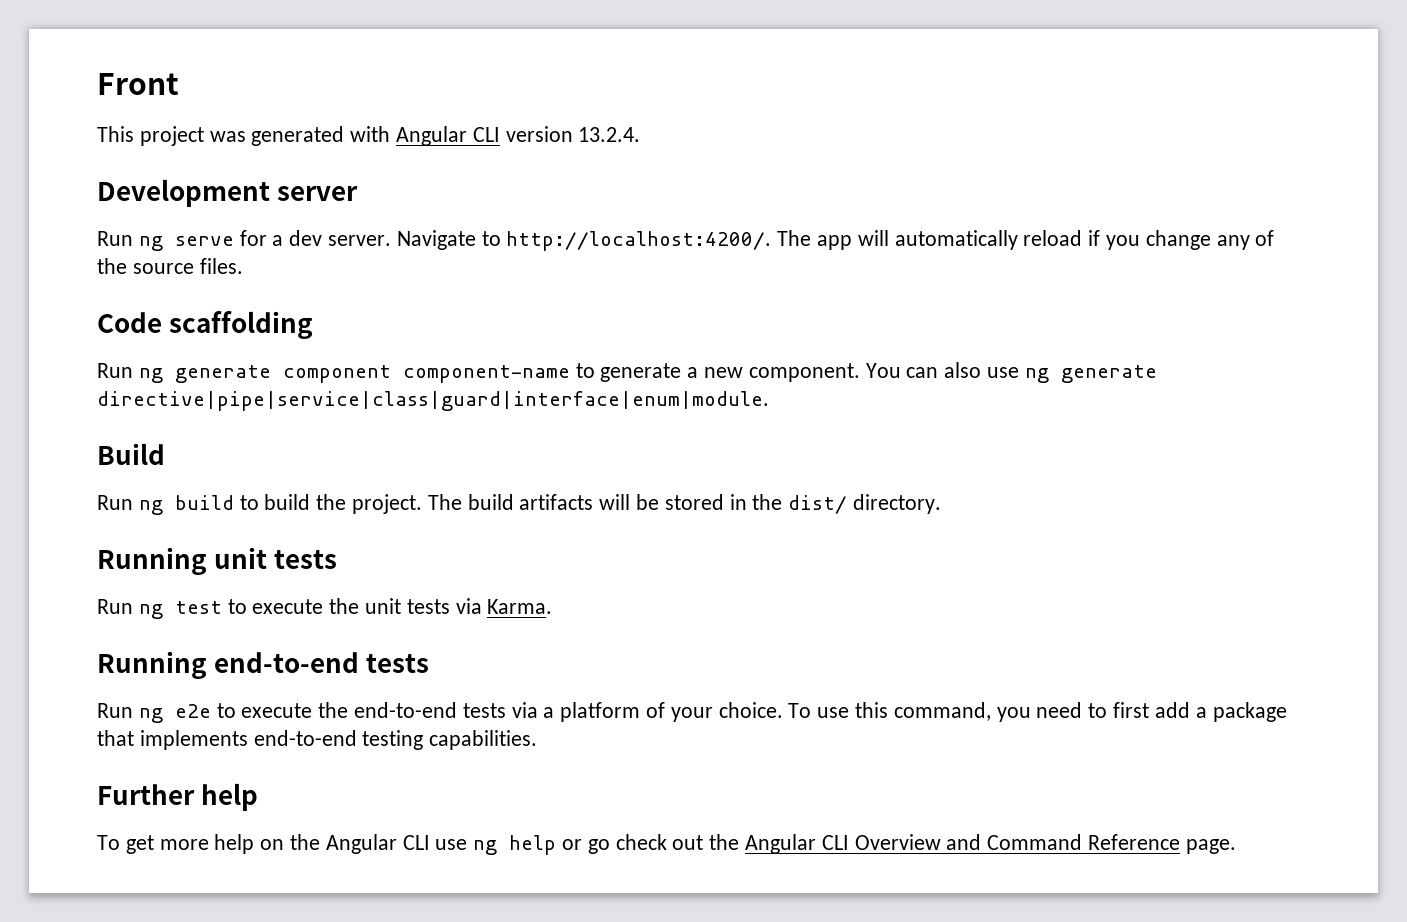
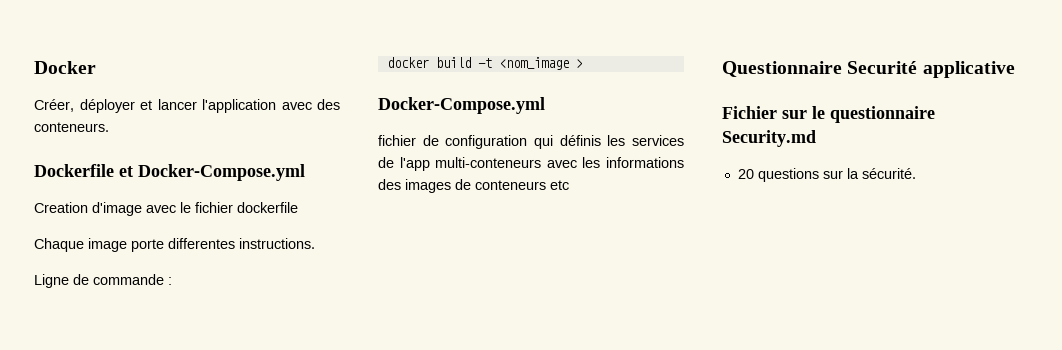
- Front
- This project was generated with Angular CLI version 13.2.4.
- Development server
- Run ng serve for a dev server. Navigate to http://localhost:4200/. The app will automatically reload if you change any of the source files.
- Code scaffolding
- Run ng generate component component-name to generate a new component. You can also use ng generate directive|pipe|service|class|guard|interface|enum|module.
- Build
- Run ng build to build the project. The build artifacts will be stored in the dist/ directory.
- Running unit tests
- Run ng test to execute the unit tests via Karma.
- Running end-to-end tests
- Run ng e2e to execute the end-to-end tests via a platform of your choice. To use this command, you need to first add a package that implements end-to-end testing capabilities.
- Further help
- To get more help on the Angular CLI use ng help or go check out the Angular CLI Overview and Command Reference page.
+ Docker
+ Créer, déployer et lancer l'application avec des conteneurs.
+ Dockerfile et Docker-Compose.yml
+ Creation d'image avec le fichier dockerfile
+ Chaque image porte differentes instructions.
+ Ligne de commande :
+ docker build -t <nom_image >
+ Docker-Compose.yml
+ fichier de configuration qui définis les services de l'app multi-conteneurs avec les informations des images de conteneurs etc
+ Questionnaire Securité applicative
+ Fichier sur le questionnaire Security.md
+ 20 questions sur la sécurité.

